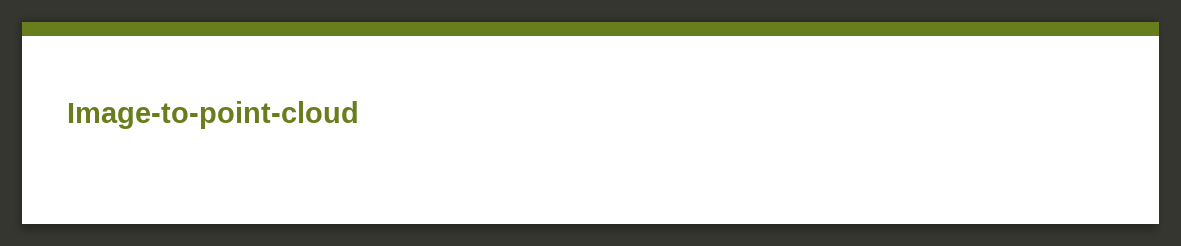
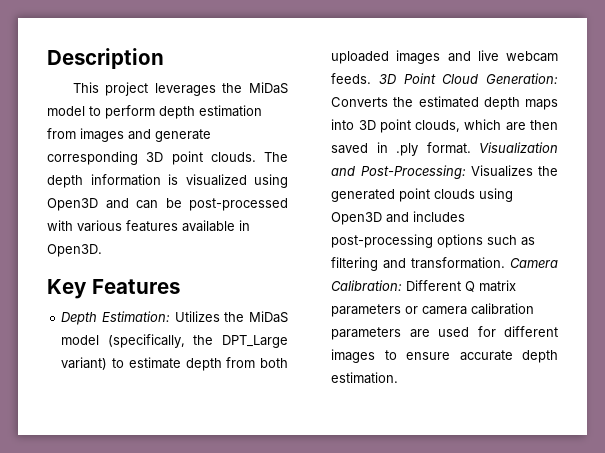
- Image-to-point-cloud
+ Description
+ This project leverages the MiDaS model to perform depth estimation from images and generate corresponding 3D point clouds. The depth information is visualized using Open3D and can be post-processed with various features available in Open3D.
+ Key Features
+ Depth Estimation: Utilizes the MiDaS model (specifically, the DPT_Large variant) to estimate depth from both uploaded images and live webcam feeds. 3D Point Cloud Generation: Converts the estimated depth maps into 3D point clouds, which are then saved in .ply format. Visualization and Post-Processing: Visualizes the generated point clouds using Open3D and includes post-processing options such as filtering and transformation. Camera Calibration: Different Q matrix parameters or camera calibration parameters are used for different images to ensure accurate depth estimation.

